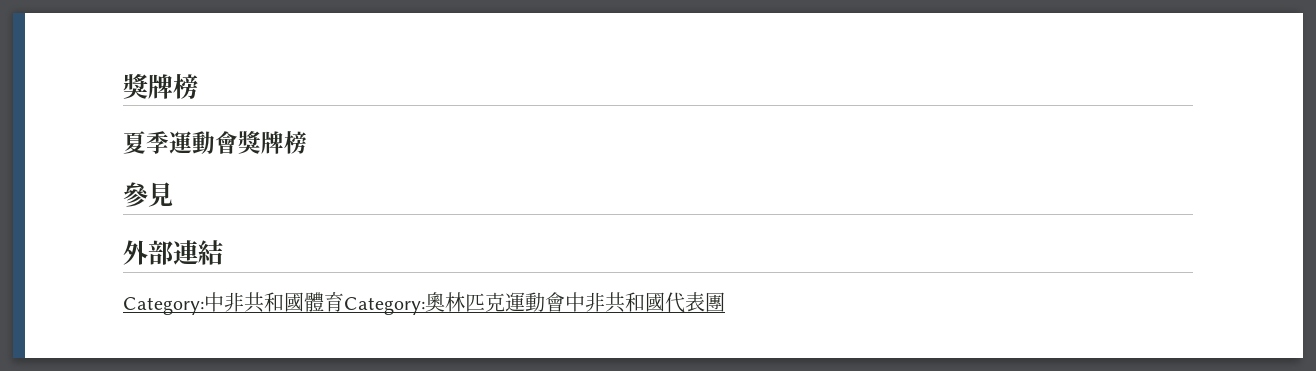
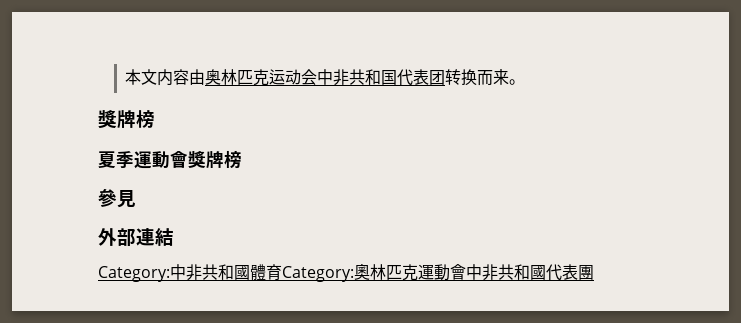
+ 本文内容由奥林匹克运动会中非共和国代表团转换而来。

